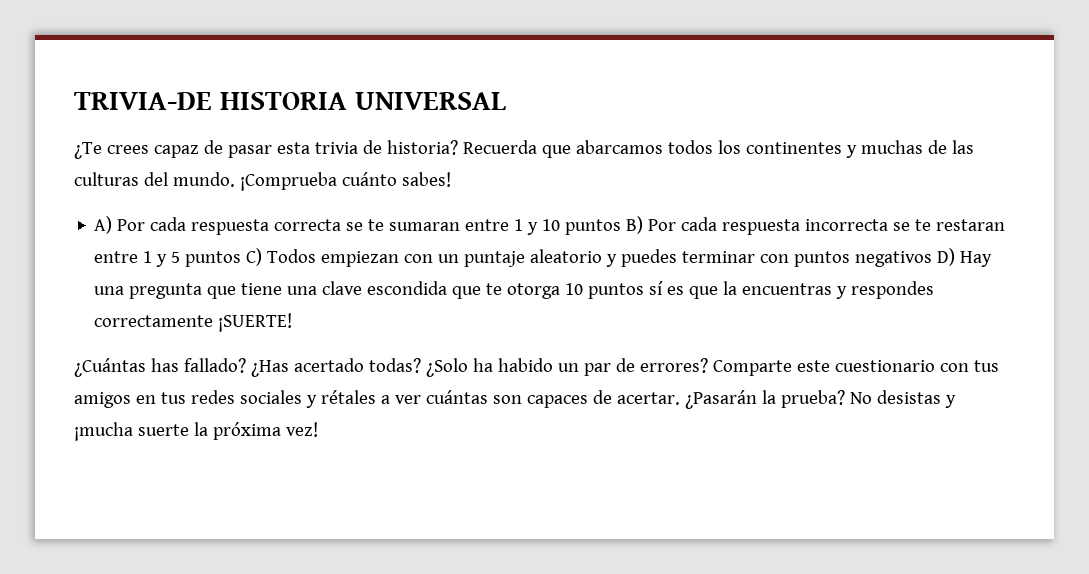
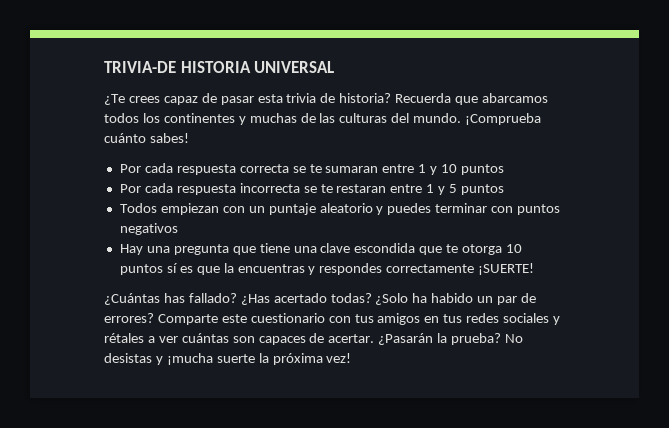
- A) Por cada respuesta correcta se te sumaran entre 1 y 10 puntos B) Por cada respuesta incorrecta se te restaran entre 1 y 5 puntos C) Todos empiezan con un puntaje aleatorio y puedes terminar con puntos negativos D) Hay una pregunta que tiene una clave escondida que te otorga 10 puntos sí es que la encuentras y respondes correctamente ¡SUERTE!
+ Por cada respuesta correcta se te sumaran entre 1 y 10 puntos
+ Por cada respuesta incorrecta se te restaran entre 1 y 5 puntos
+ Todos empiezan con un puntaje aleatorio y puedes terminar con puntos negativos
+ Hay una pregunta que tiene una clave escondida que te otorga 10 puntos sí es que la encuentras y respondes correctamente ¡SUERTE!

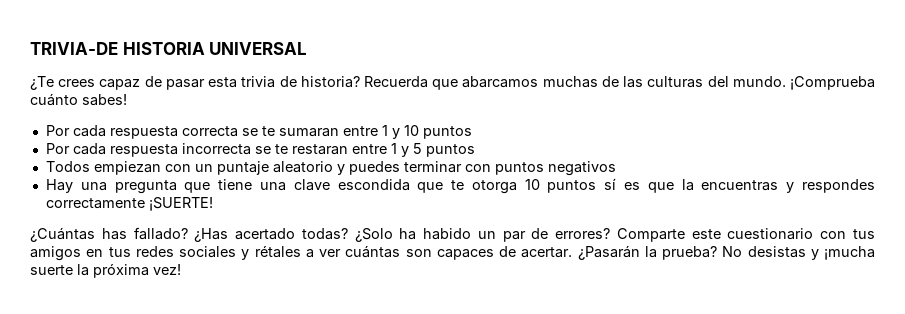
- Recuerda que abarcamos todos los continentes y muchas de las culturas del mundo.
+ Recuerda que abarcamos muchas de las culturas del mundo.

